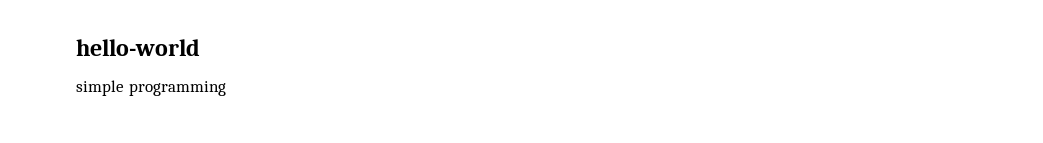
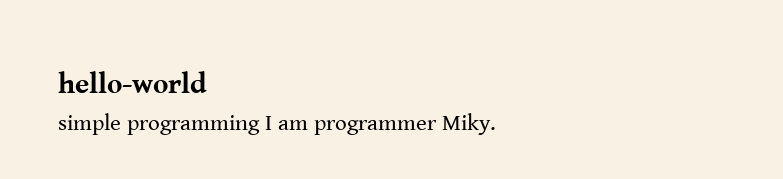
- simple programming
+ simple programming I am programmer Miky.

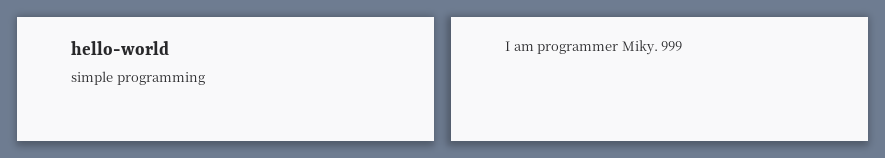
- simple programming I am programmer Miky.
+ simple programming
+ I am programmer Miky.
+ 999

